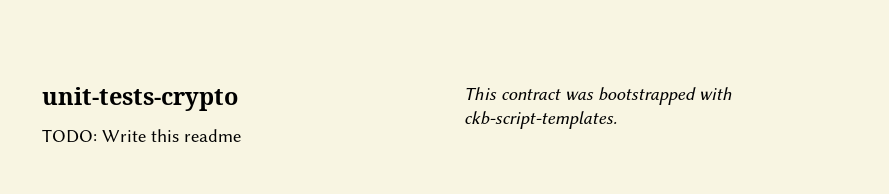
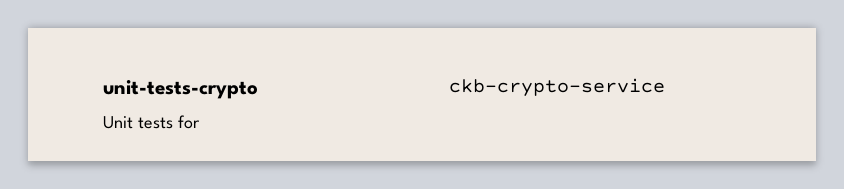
- TODO: Write this readme
- This contract was bootstrapped with ckb-script-templates.
+ Unit tests for ckb-crypto-service

